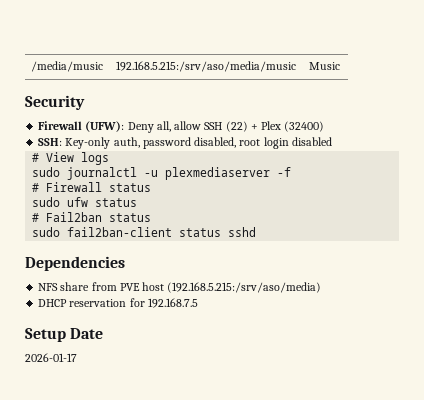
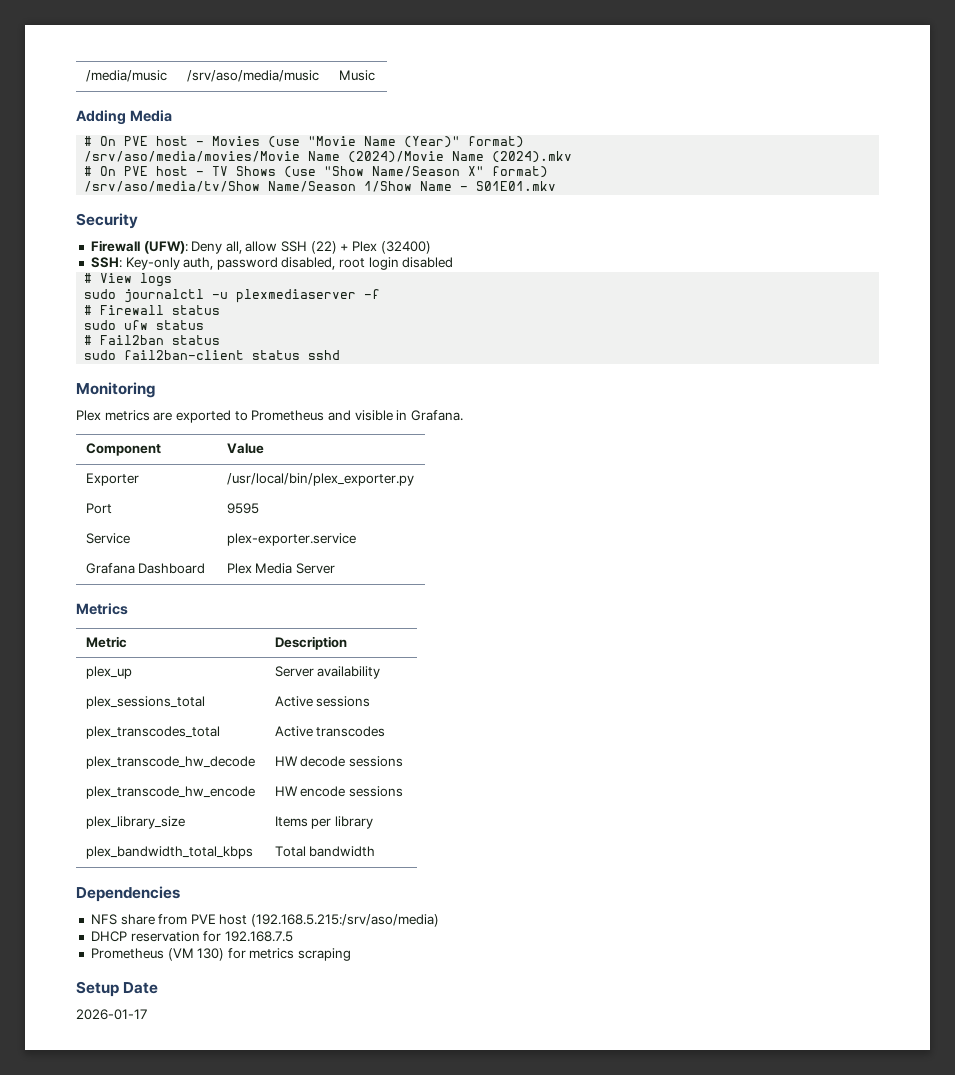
- /media/music | 192.168.5.215:/srv/aso/media/music | Music
+ /media/music | /srv/aso/media/music | Music
+ Adding Media
+ # On PVE host - Movies (use "Movie Name (Year)" format)
+ /srv/aso/media/movies/Movie Name (2024)/Movie Name (2024).mkv
+ # On PVE host - TV Shows (use "Show Name/Season X" format)
+ /srv/aso/media/tv/Show Name/Season 1/Show Name - S01E01.mkv
+ Monitoring
+ Plex metrics are exported to Prometheus and visible in Grafana.
+ Component | Value
+ Exporter | /usr/local/bin/plex_exporter.py
+ Port | 9595
+ Service | plex-exporter.service
+ Grafana Dashboard | Plex Media Server
+ Metrics
+ Metric | Description
+ plex_up | Server availability
+ plex_sessions_total | Active sessions
+ plex_transcodes_total | Active transcodes
+ plex_transcode_hw_decode | HW decode sessions
+ plex_transcode_hw_encode | HW encode sessions
+ plex_library_size | Items per library
+ plex_bandwidth_total_kbps | Total bandwidth
+ Prometheus (VM 130) for metrics scraping

